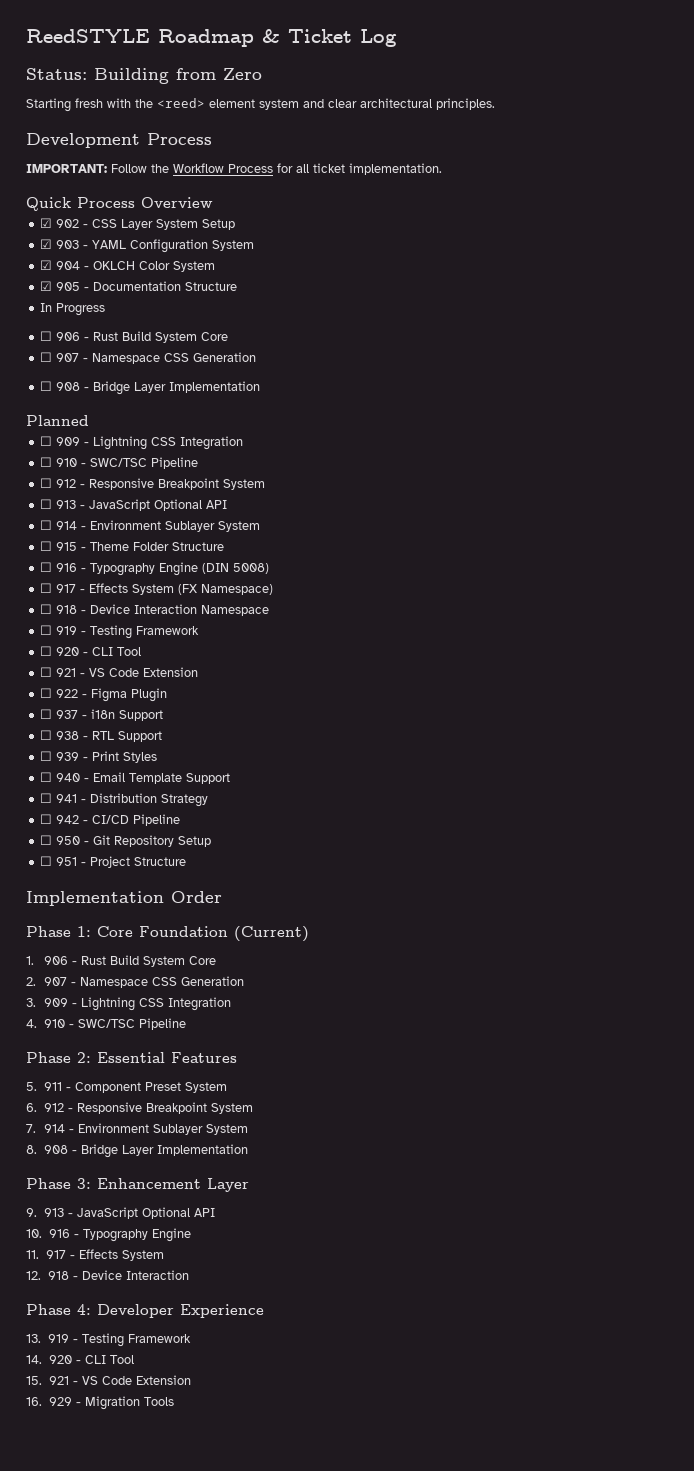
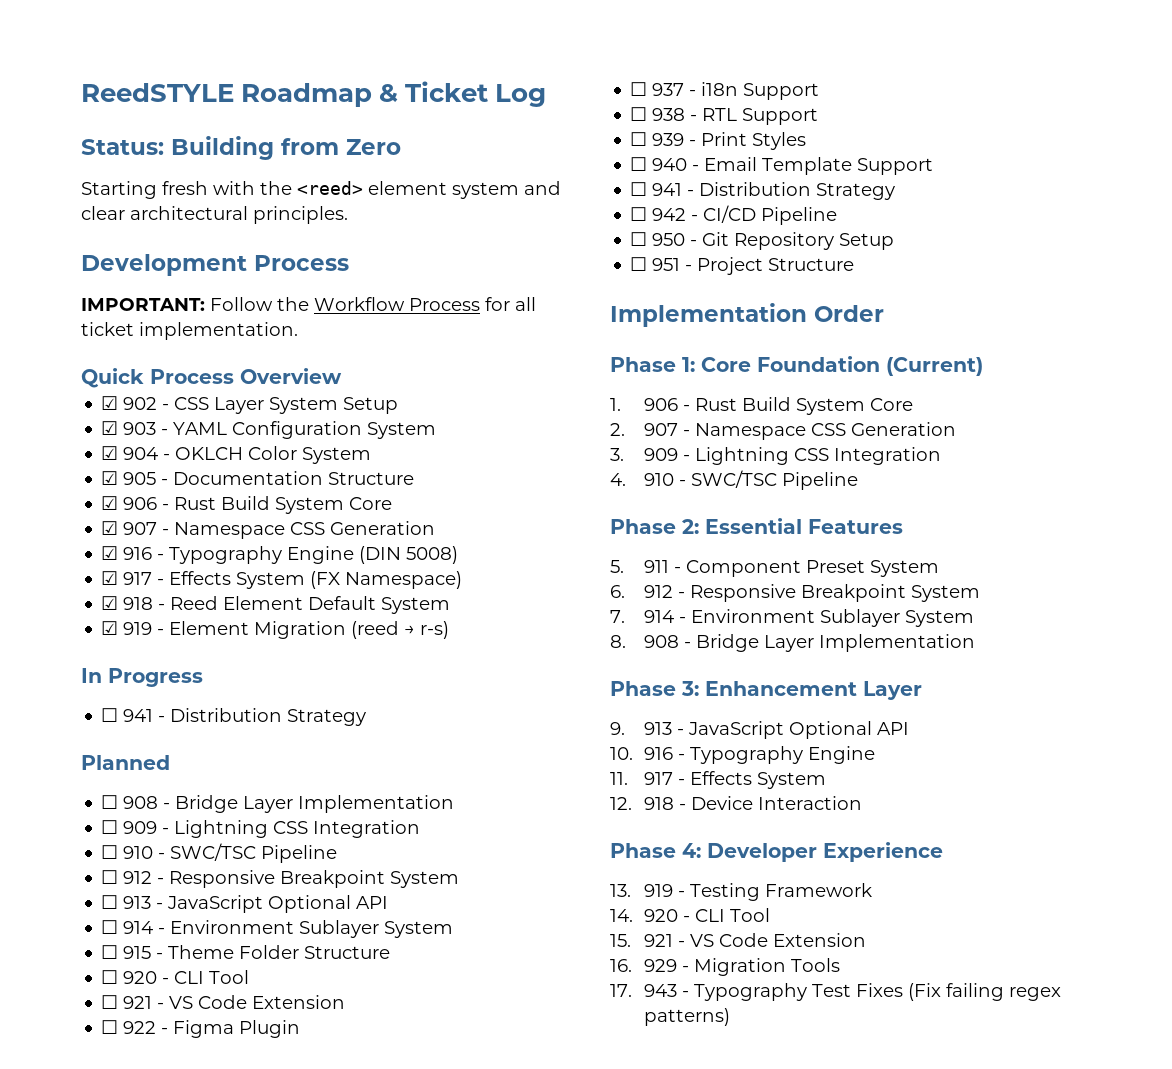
+ ☑ 906 - Rust Build System Core
+ ☑ 907 - Namespace CSS Generation
+ ☑ 916 - Typography Engine (DIN 5008)
+ ☑ 917 - Effects System (FX Namespace)
+ ☑ 918 - Reed Element Default System
+ ☑ 919 - Element Migration (reed → r-s)
  In Progress
- ☐ 906 - Rust Build System Core
- ☐ 907 - Namespace CSS Generation
+ ☐ 941 - Distribution Strategy
+ Planned
- Planned
- ☐ 916 - Typography Engine (DIN 5008)
- ☐ 917 - Effects System (FX Namespace)
- ☐ 918 - Device Interaction Namespace
- ☐ 919 - Testing Framework
+ 17. 943 - Typography Test Fixes (Fix failing regex patterns)

